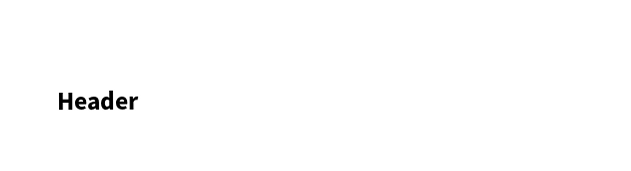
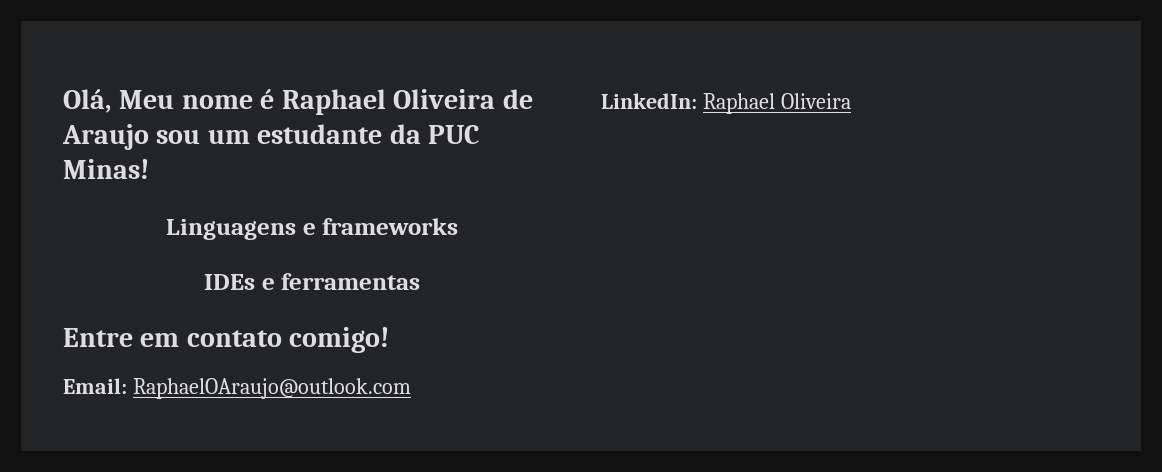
- Header
+ Olá, Meu nome é Raphael Oliveira de Araujo sou um estudante da PUC Minas!
+ Linguagens e frameworks
+ IDEs e ferramentas
+ Entre em contato comigo!
+ Email: RaphaelOAraujo@outlook.com
+ LinkedIn: Raphael Oliveira

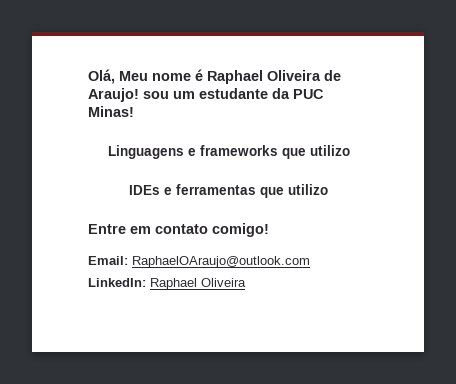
- Olá, Meu nome é Raphael Oliveira de Araujo sou um estudante da PUC Minas!
+ Olá, Meu nome é Raphael Oliveira de Araujo! sou um estudante da PUC Minas!
- Linguagens e frameworks
+ Linguagens e frameworks que utilizo
- IDEs e ferramentas
+ IDEs e ferramentas que utilizo

